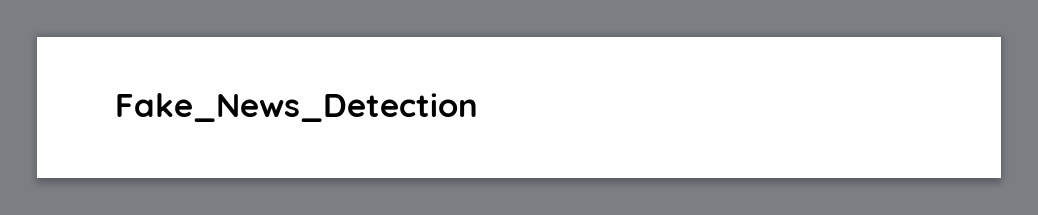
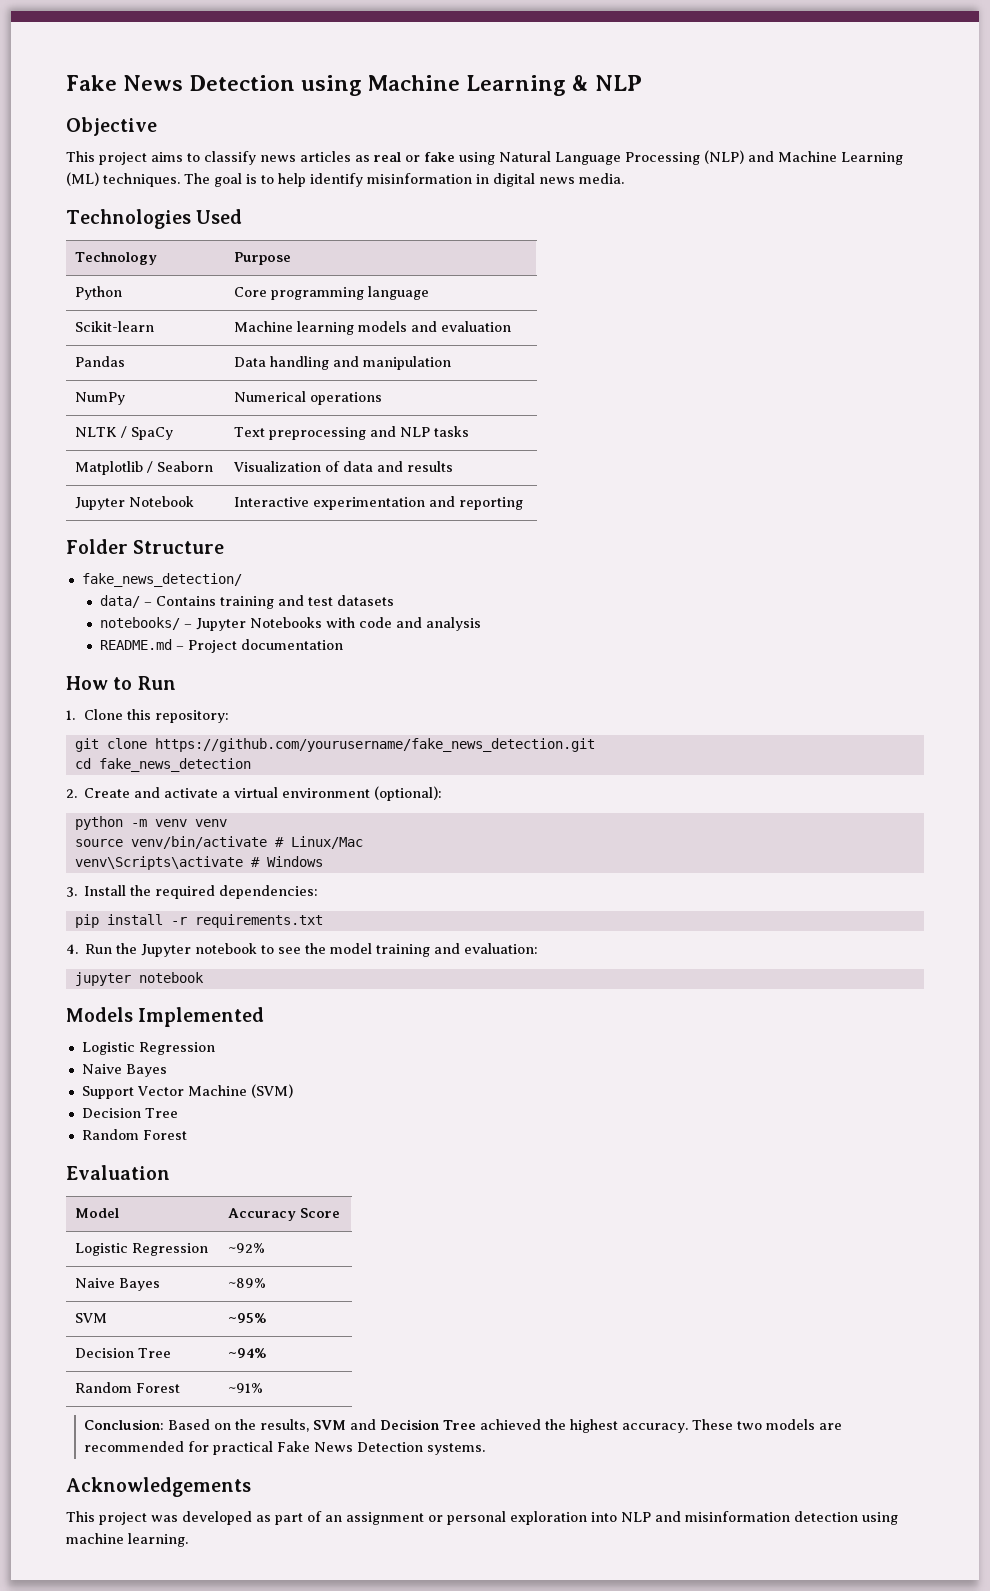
- Fake_News_Detection
+ Fake News Detection using Machine Learning & NLP
+ Objective
+ This project aims to classify news articles as real or fake using Natural Language Processing (NLP) and Machine Learning (ML) techniques. The goal is to help identify misinformation in digital news media.
+ Technologies Used
+ Technology | Purpose
+ Python | Core programming language
+ Scikit-learn | Machine learning models and evaluation
+ Pandas | Data handling and manipulation
+ NumPy | Numerical operations
+ NLTK / SpaCy | Text preprocessing and NLP tasks
+ Matplotlib / Seaborn | Visualization of data and results
+ Jupyter Notebook | Interactive experimentation and reporting
+ Folder Structure
+ fake_news_detection/
+ data/ – Contains training and test datasets
+ notebooks/ – Jupyter Notebooks with code and analysis
+ README.md – Project documentation
+ How to Run
+ 1. Clone this repository:
+ git clone https://github.com/yourusername/fake_news_detection.git
+ cd fake_news_detection
+ 2. Create and activate a virtual environment (optional):
+ python -m venv venv
+ source venv/bin/activate # Linux/Mac
+ venv\Scripts\activate # Windows
+ 3. Install the required dependencies:
+ pip install -r requirements.txt
+ 4. Run the Jupyter notebook to see the model training and evaluation:
+ jupyter notebook
+ Models Implemented
+ Logistic Regression
+ Naive Bayes
+ Support Vector Machine (SVM)
+ Decision Tree
+ Random Forest
+ Evaluation
+ Model | Accuracy Score
+ Logistic Regression | ~92%
+ Naive Bayes | ~89%
+ SVM | ~95%
+ Decision Tree | ~94%
+ Random Forest | ~91%
+ Conclusion: Based on the results, SVM and Decision Tree achieved the highest accuracy. These two models are recommended for practical Fake News Detection systems.
+ Acknowledgements
+ This project was developed as part of an assignment or personal exploration into NLP and misinformation detection using machine learning.

